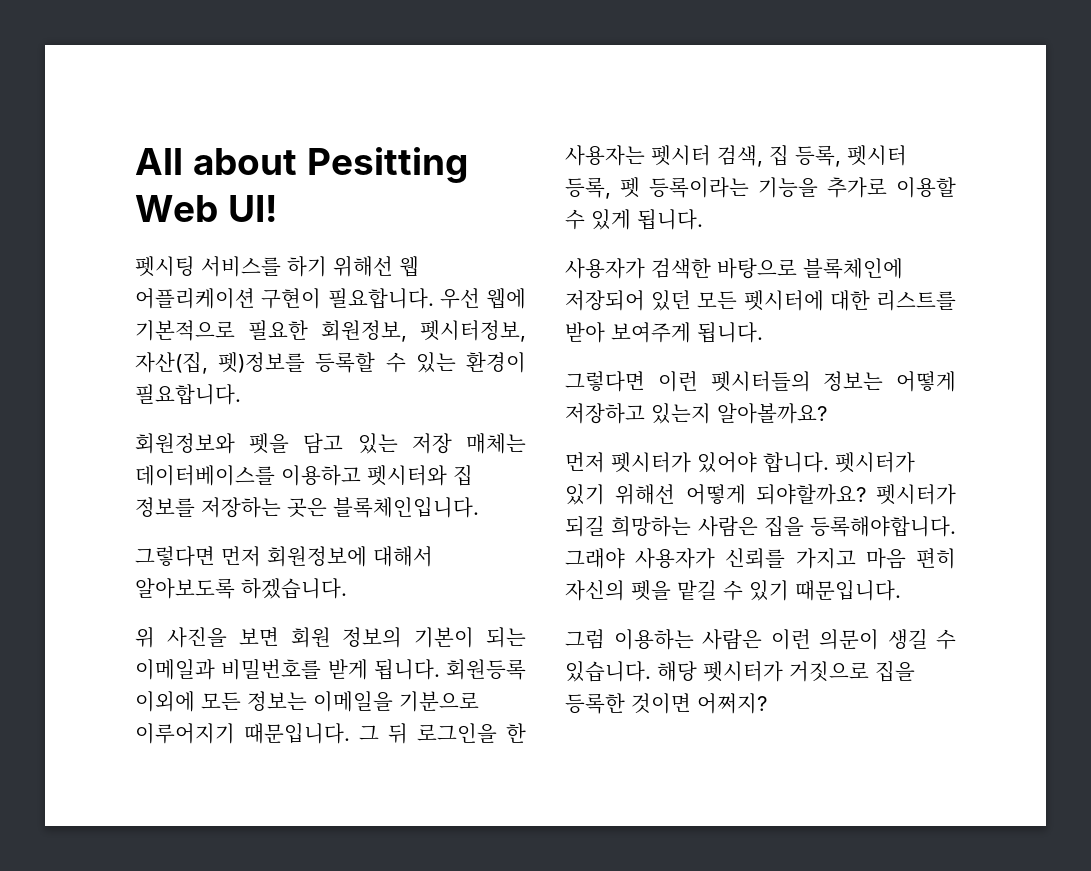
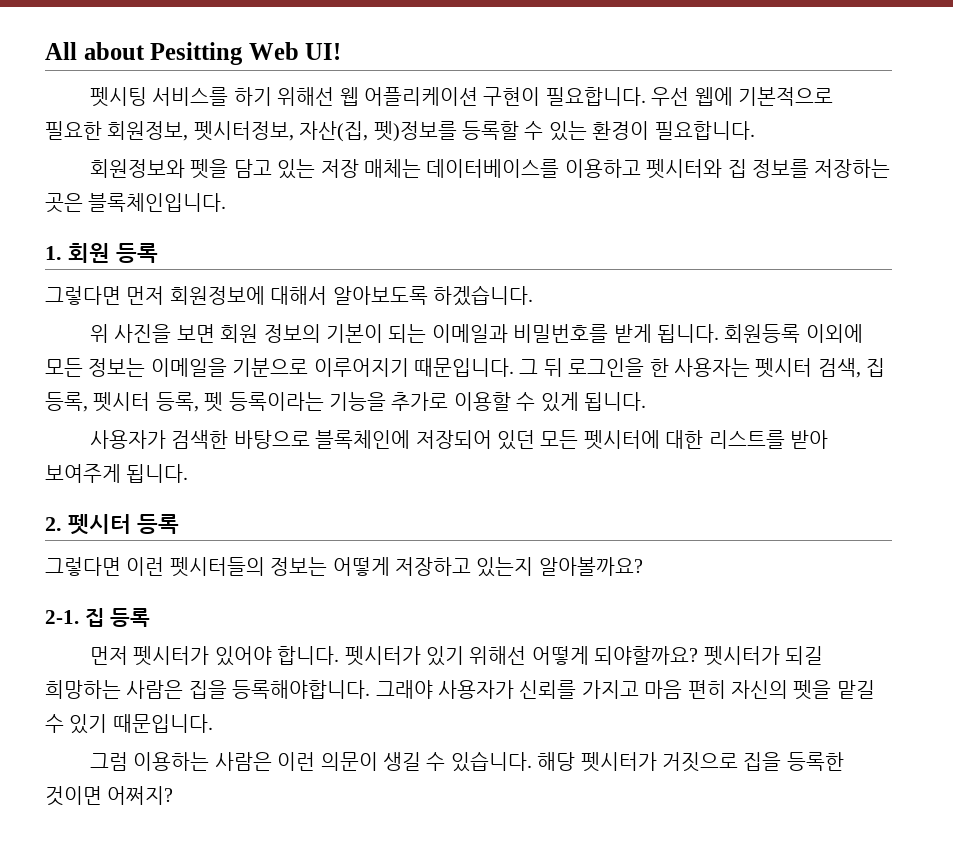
+ 1. 회원 등록
+ 2. 펫시터 등록
+ 2-1. 집 등록

